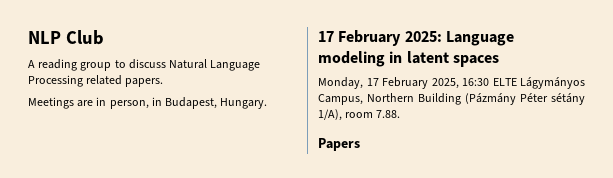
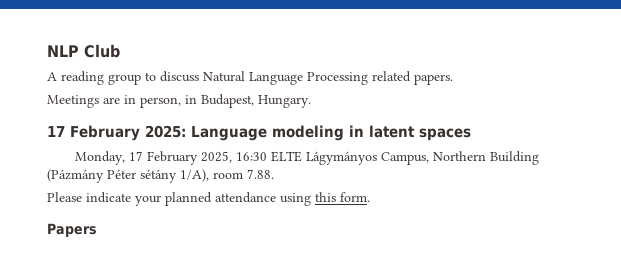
+ Please indicate your planned attendance using this form.

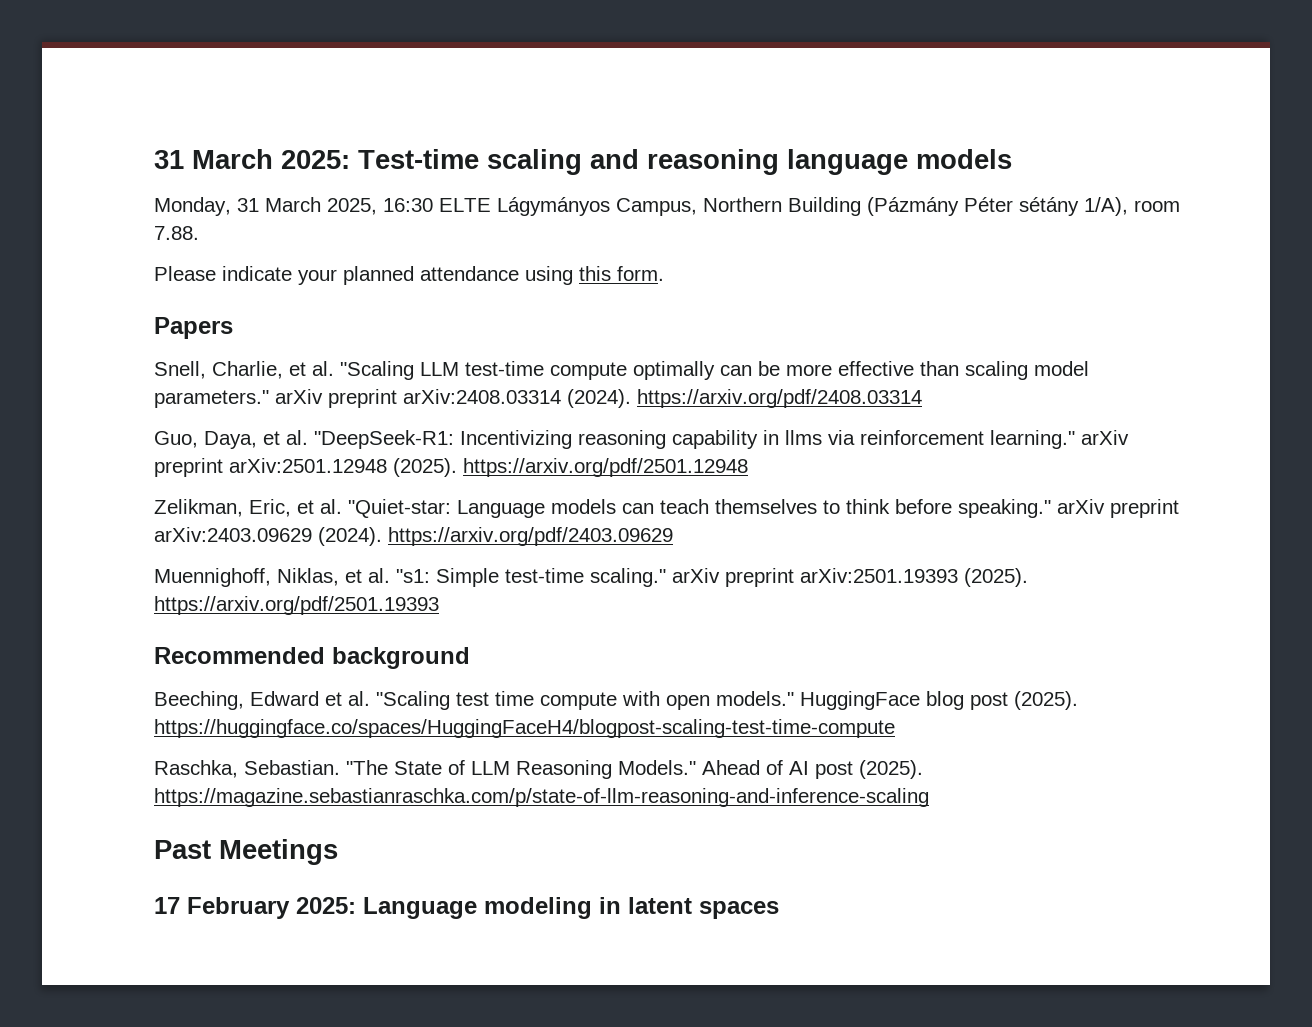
- NLP Club
- A reading group to discuss Natural Language Processing related papers.
- Meetings are in person, in Budapest, Hungary.
- 17 February 2025: Language modeling in latent spaces
+ 31 March 2025: Test-time scaling and reasoning language models
- Monday, 17 February 2025, 16:30 ELTE Lágymányos Campus, Northern Building (Pázmány Péter sétány 1/A), room 7.88.
+ Monday, 31 March 2025, 16:30 ELTE Lágymányos Campus, Northern Building (Pázmány Péter sétány 1/A), room 7.88.
+ Snell, Charlie, et al. "Scaling LLM test-time compute optimally can be more effective than scaling model parameters." arXiv preprint arXiv:2408.03314 (2024). https://arxiv.org/pdf/2408.03314
+ Guo, Daya, et al. "DeepSeek-R1: Incentivizing reasoning capability in llms via reinforcement learning." arXiv preprint arXiv:2501.12948 (2025). https://arxiv.org/pdf/2501.12948
+ Zelikman, Eric, et al. "Quiet-star: Language models can teach themselves to think before speaking." arXiv preprint arXiv:2403.09629 (2024). https://arxiv.org/pdf/2403.09629
+ Muennighoff, Niklas, et al. "s1: Simple test-time scaling." arXiv preprint arXiv:2501.19393 (2025). https://arxiv.org/pdf/2501.19393
+ Recommended background
+ Beeching, Edward et al. "Scaling test time compute with open models." HuggingFace blog post (2025). https://huggingface.co/spaces/HuggingFaceH4/blogpost-scaling-test-time-compute
+ Raschka, Sebastian. "The State of LLM Reasoning Models." Ahead of AI post (2025). https://magazine.sebastianraschka.com/p/state-of-llm-reasoning-and-inference-scaling
+ Past Meetings
+ 17 February 2025: Language modeling in latent spaces

